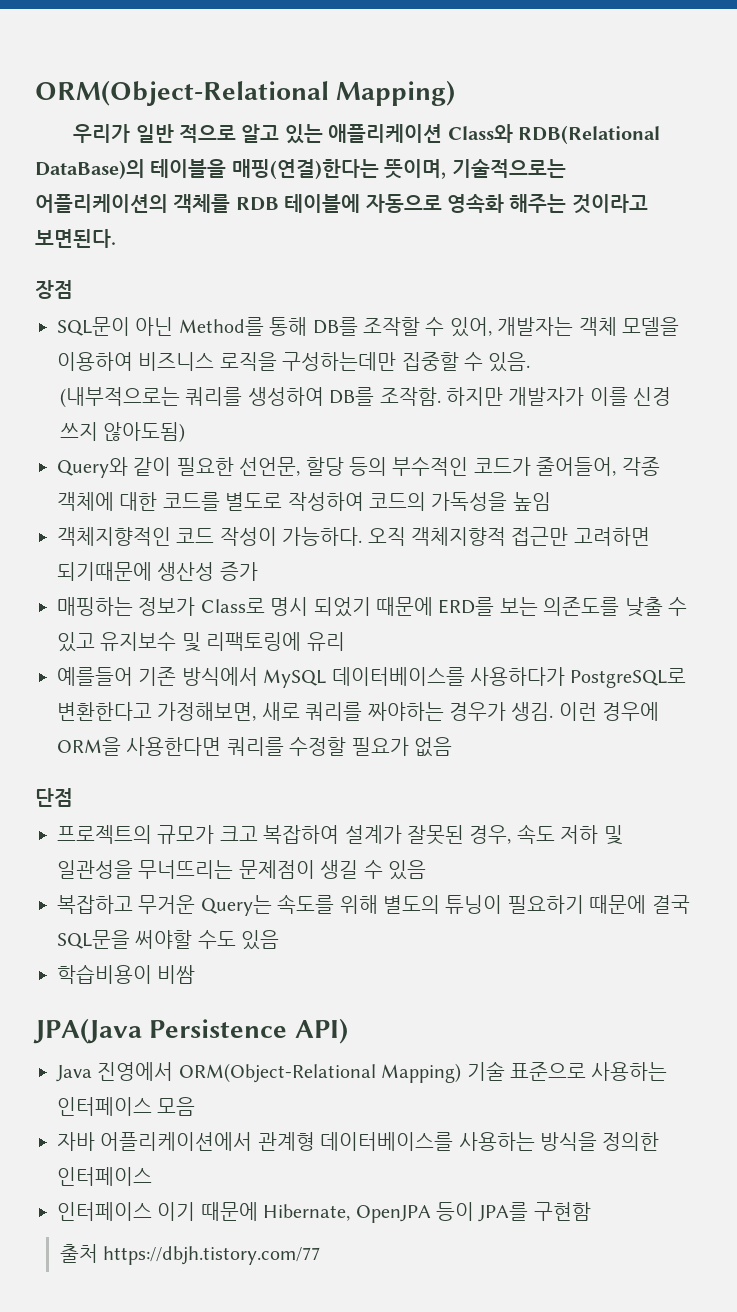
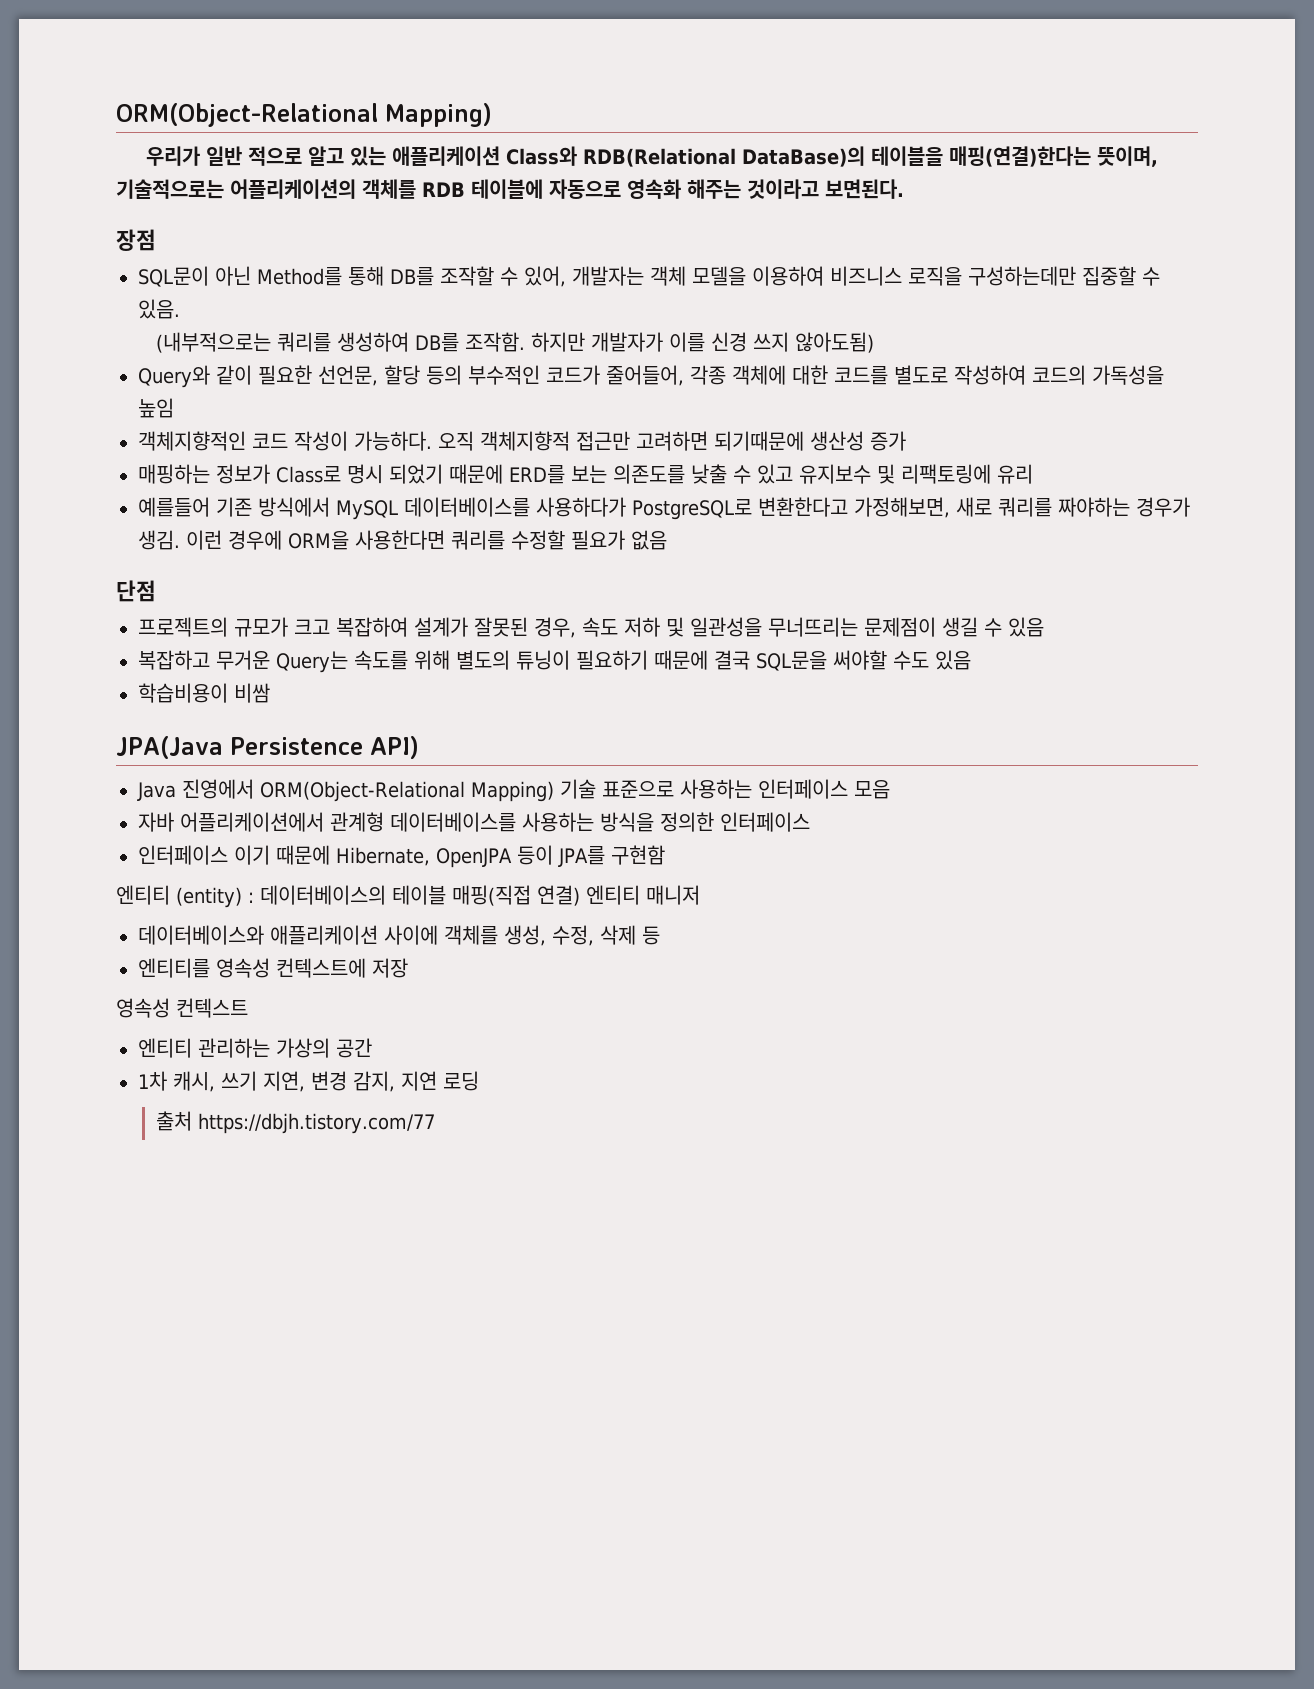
+ 엔티티 (entity) : 데이터베이스의 테이블 매핑(직접 연결) 엔티티 매니저
+ 데이터베이스와 애플리케이션 사이에 객체를 생성, 수정, 삭제 등
+ 엔티티를 영속성 컨텍스트에 저장
+ 영속성 컨텍스트
+ 엔티티 관리하는 가상의 공간
+ 1차 캐시, 쓰기 지연, 변경 감지, 지연 로딩

